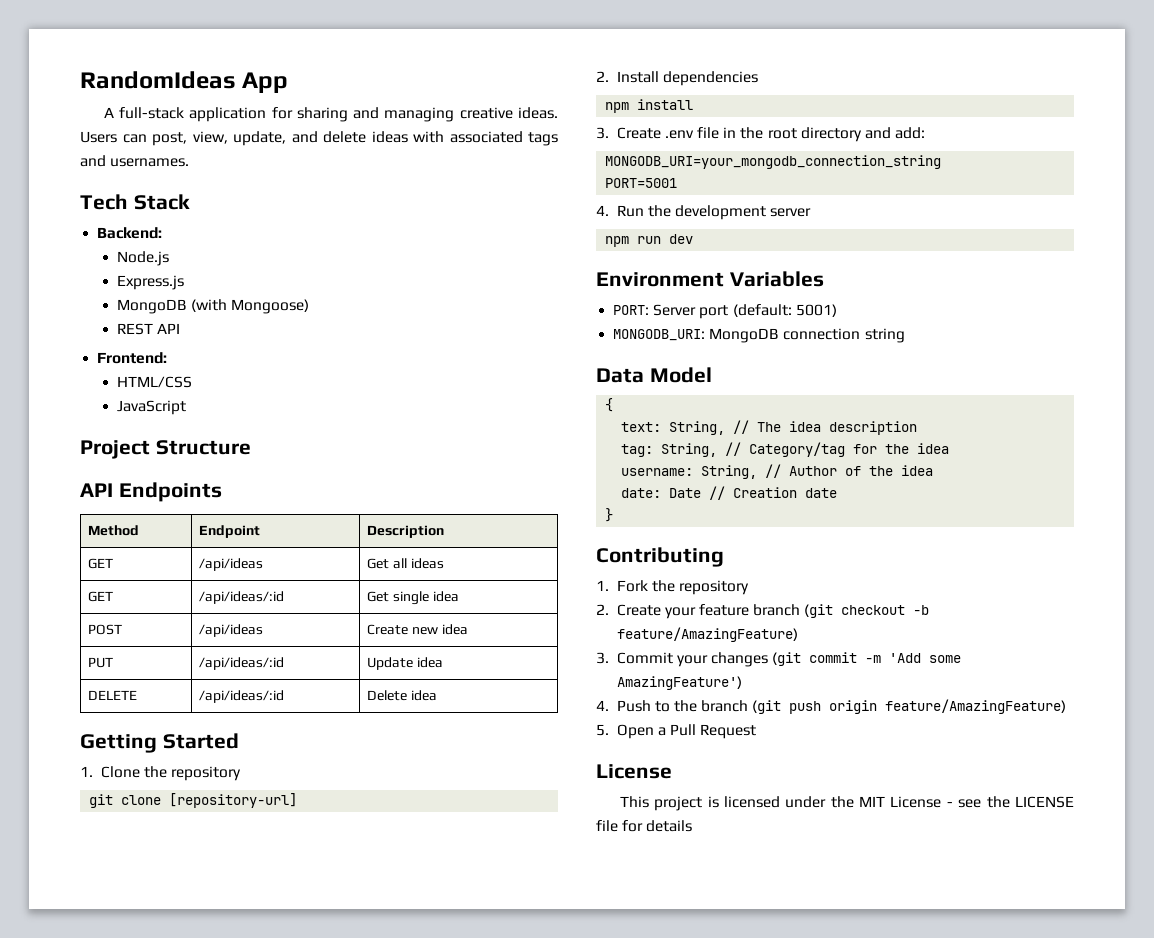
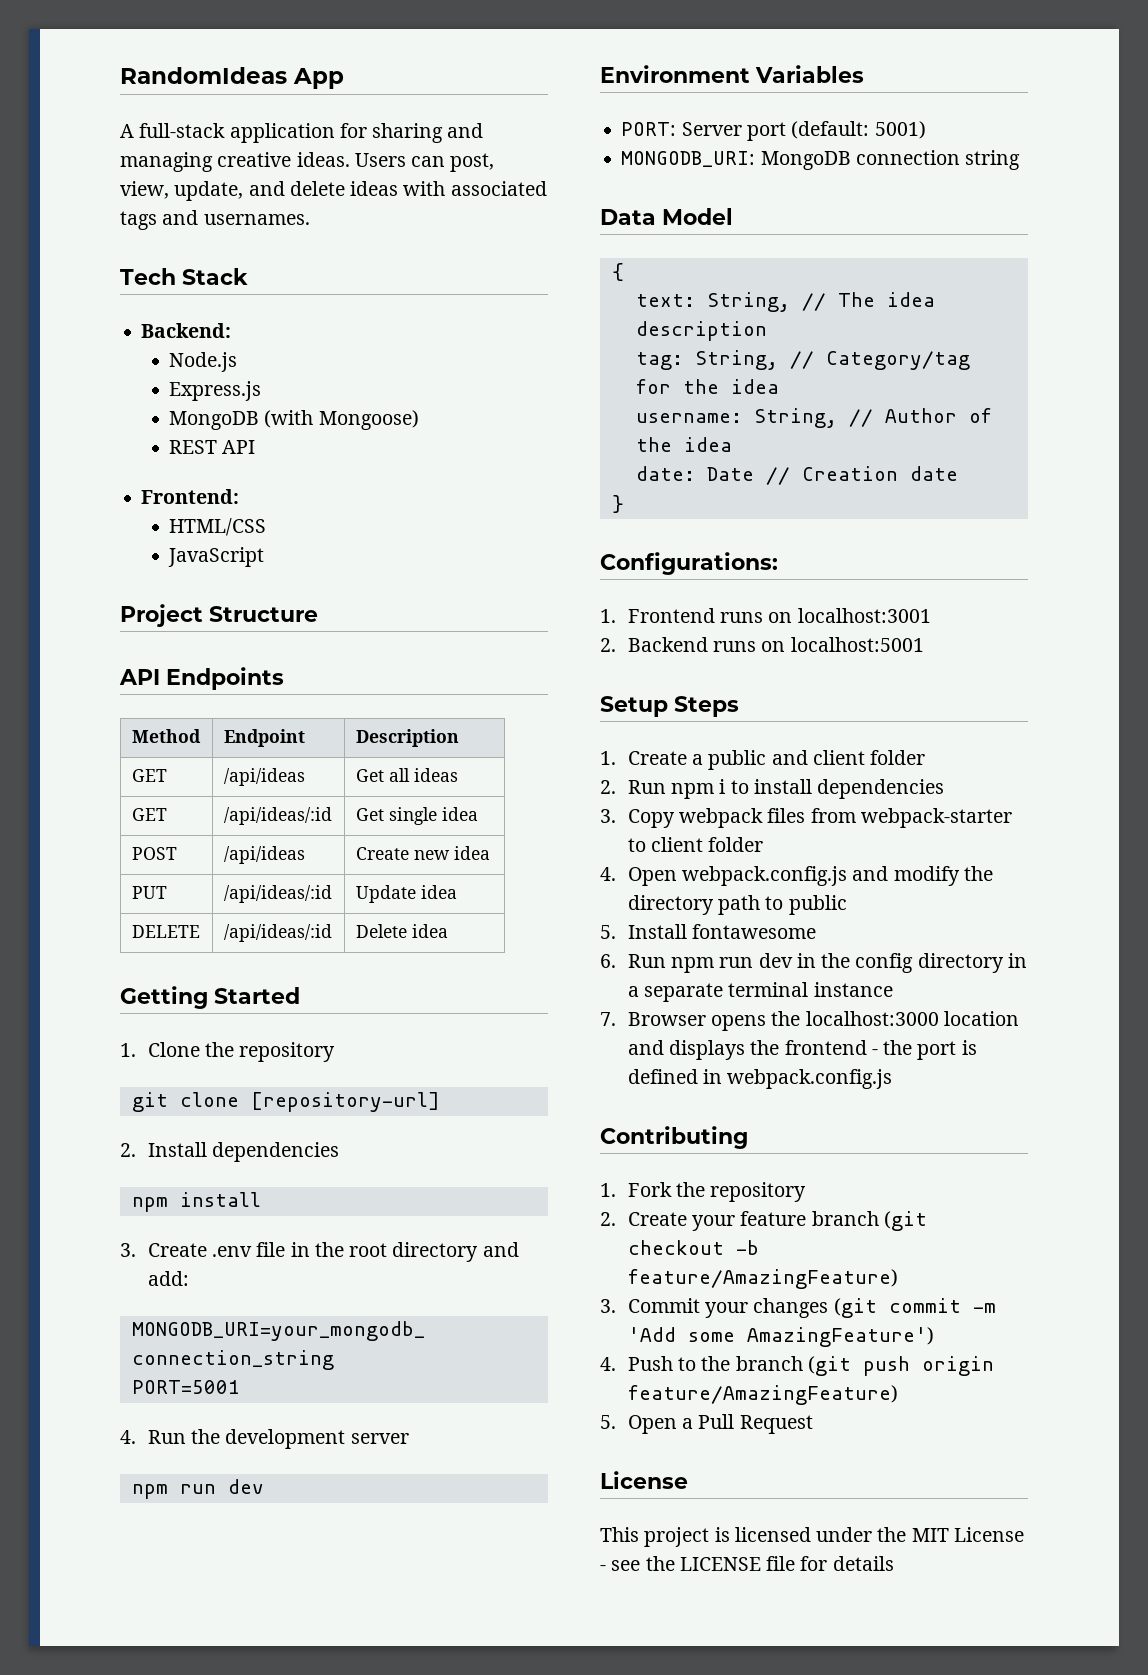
+ Configurations:
+ 1. Frontend runs on localhost:3001
+ 2. Backend runs on localhost:5001
+ Setup Steps
+ 1. Create a public and client folder
+ 2. Run npm i to install dependencies
+ 3. Copy webpack files from webpack-starter to client folder
+ 4. Open webpack.config.js and modify the directory path to public
+ 5. Install fontawesome
+ 6. Run npm run dev in the config directory in a separate terminal instance
+ 7. Browser opens the localhost:3000 location and displays the frontend - the port is defined in webpack.config.js

